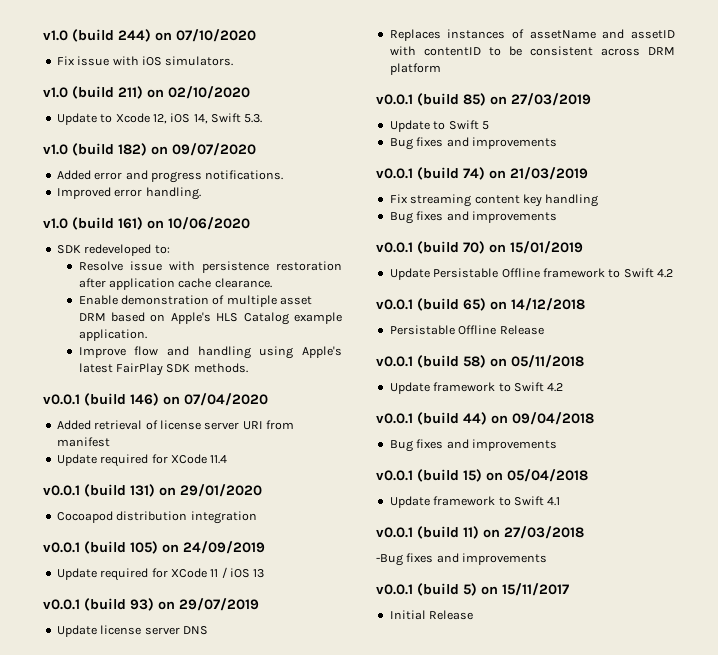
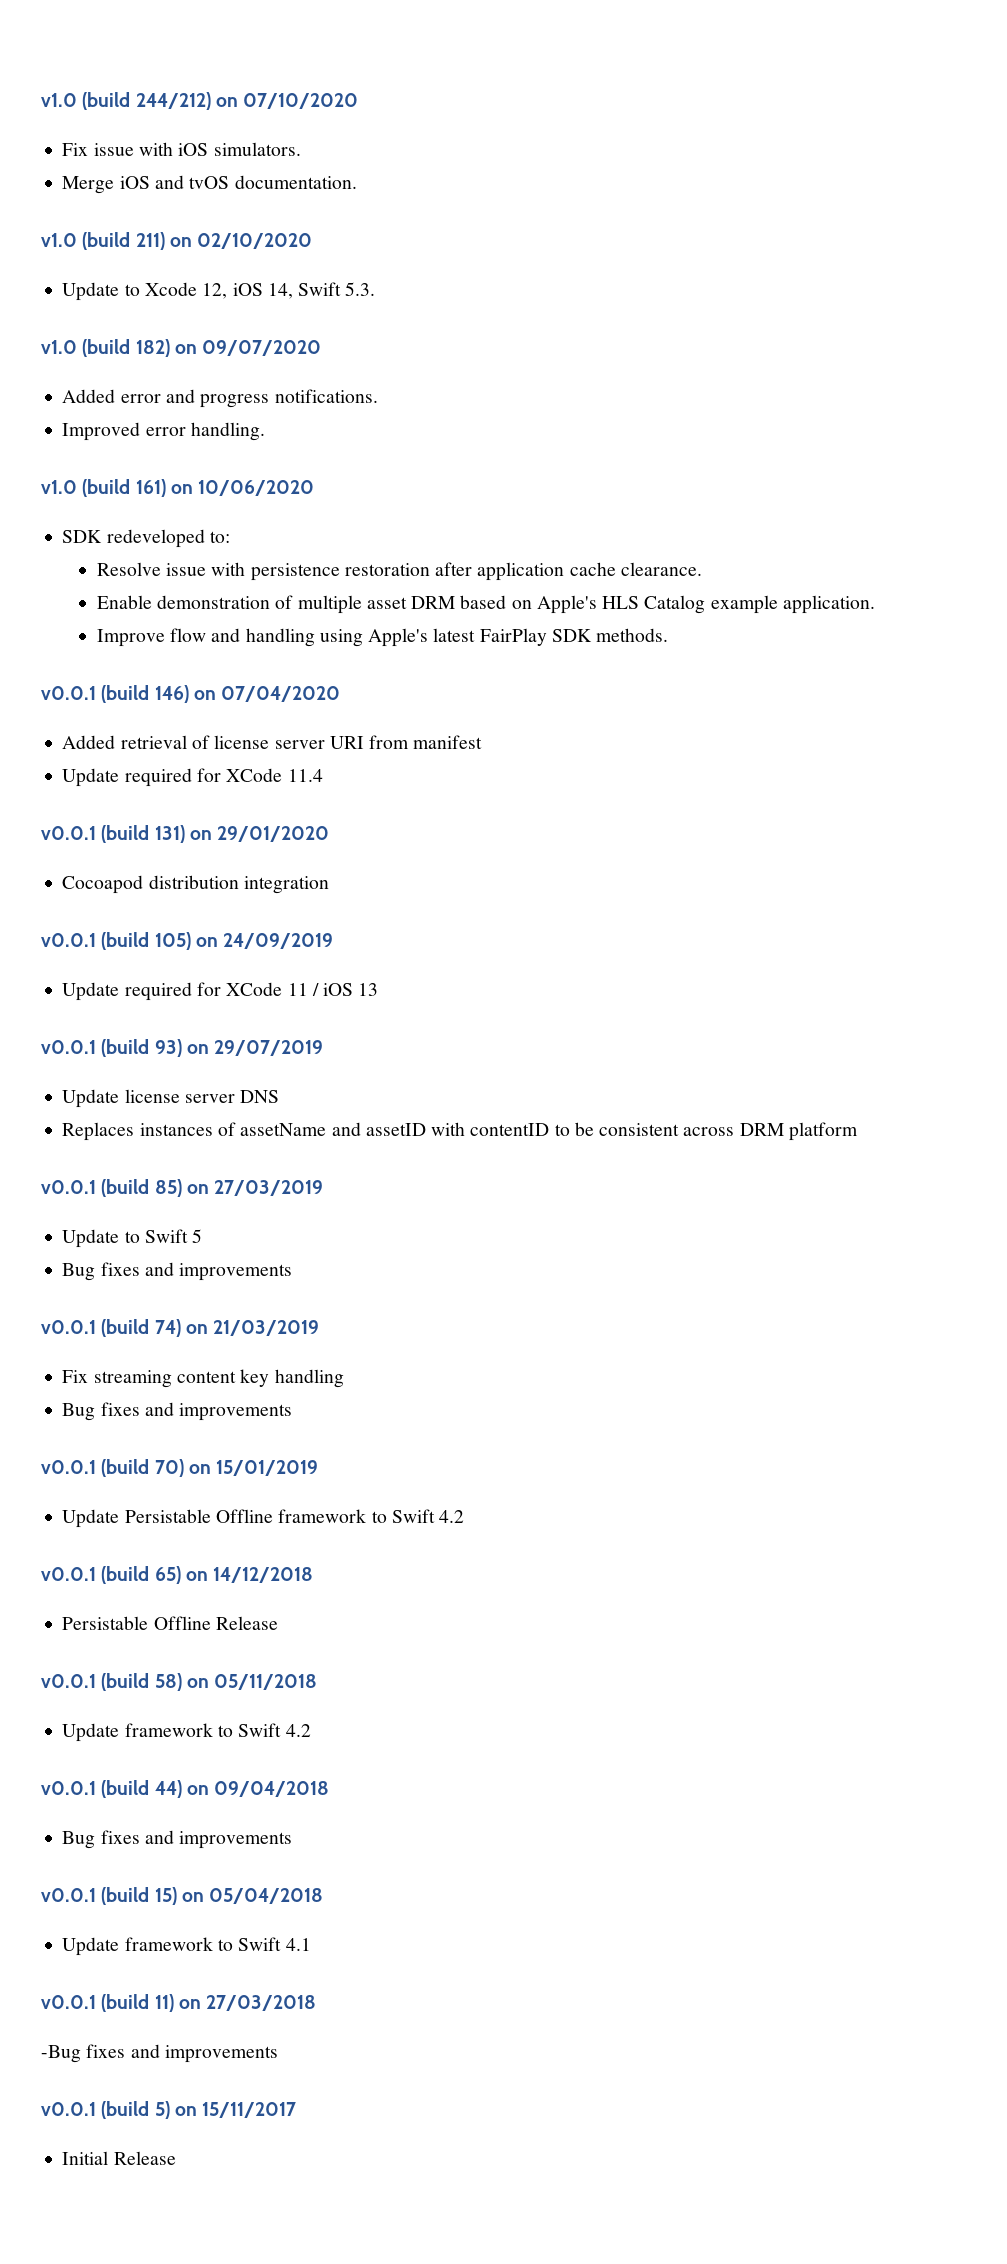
- v1.0 (build 244) on 07/10/2020
+ v1.0 (build 244/212) on 07/10/2020
+ Merge iOS and tvOS documentation.

